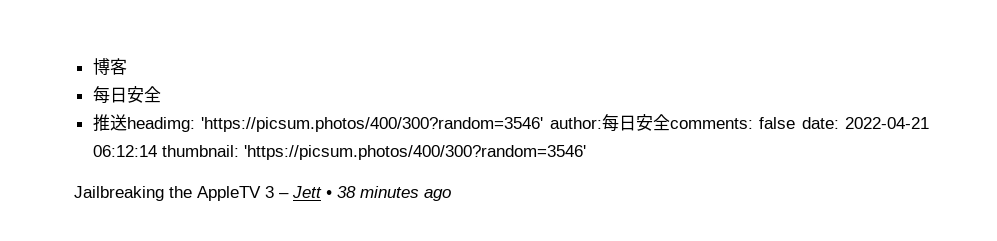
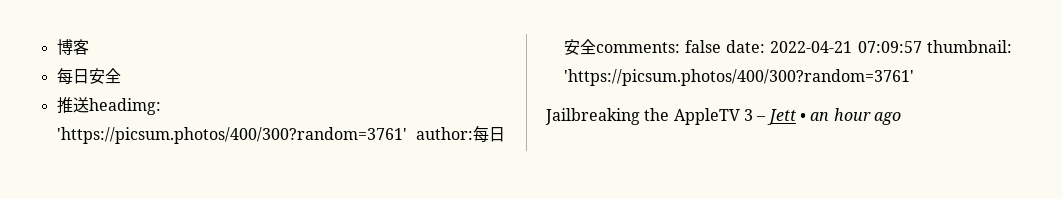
- 推送headimg: 'https://picsum.photos/400/300?random=3546' author:每日安全comments: false date: 2022-04-21 06:12:14 thumbnail: 'https://picsum.photos/400/300?random=3546'
+ 推送headimg: 'https://picsum.photos/400/300?random=3761' author:每日安全comments: false date: 2022-04-21 07:09:57 thumbnail: 'https://picsum.photos/400/300?random=3761'
- Jailbreaking the AppleTV 3 – Jett • 38 minutes ago
+ Jailbreaking the AppleTV 3 – Jett • an hour ago

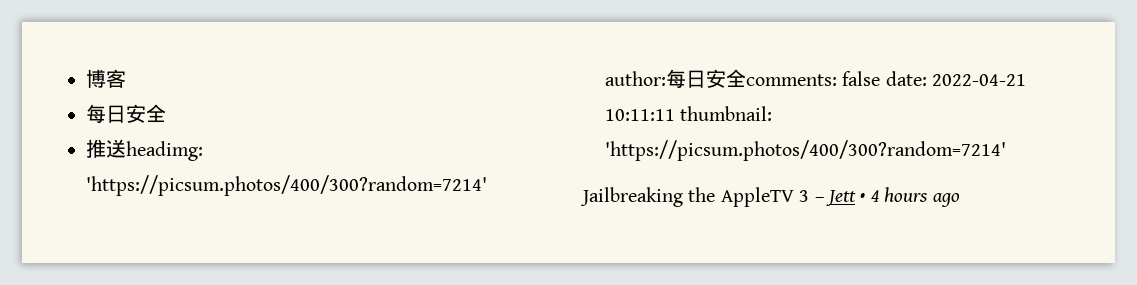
- 推送headimg: 'https://picsum.photos/400/300?random=3761' author:每日安全comments: false date: 2022-04-21 07:09:57 thumbnail: 'https://picsum.photos/400/300?random=3761'
+ 推送headimg: 'https://picsum.photos/400/300?random=7214' author:每日安全comments: false date: 2022-04-21 10:11:11 thumbnail: 'https://picsum.photos/400/300?random=7214'
- Jailbreaking the AppleTV 3 – Jett • an hour ago
+ Jailbreaking the AppleTV 3 – Jett • 4 hours ago

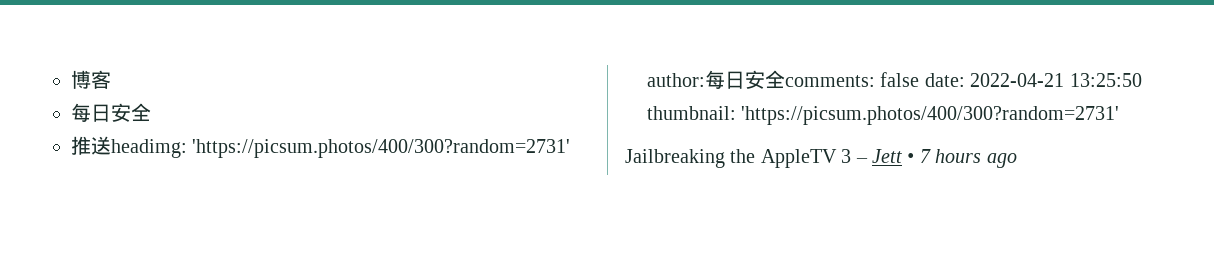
- 推送headimg: 'https://picsum.photos/400/300?random=7214' author:每日安全comments: false date: 2022-04-21 10:11:11 thumbnail: 'https://picsum.photos/400/300?random=7214'
+ 推送headimg: 'https://picsum.photos/400/300?random=2731' author:每日安全comments: false date: 2022-04-21 13:25:50 thumbnail: 'https://picsum.photos/400/300?random=2731'
- Jailbreaking the AppleTV 3 – Jett • 4 hours ago
+ Jailbreaking the AppleTV 3 – Jett • 7 hours ago

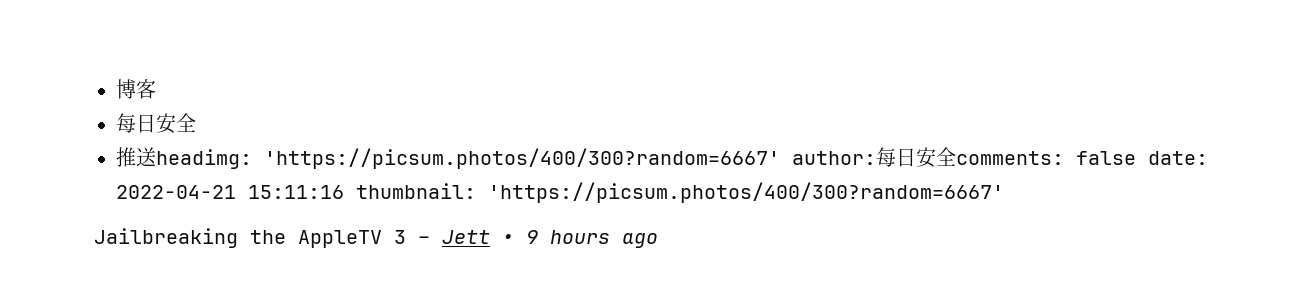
- 推送headimg: 'https://picsum.photos/400/300?random=2731' author:每日安全comments: false date: 2022-04-21 13:25:50 thumbnail: 'https://picsum.photos/400/300?random=2731'
+ 推送headimg: 'https://picsum.photos/400/300?random=6667' author:每日安全comments: false date: 2022-04-21 15:11:16 thumbnail: 'https://picsum.photos/400/300?random=6667'
- Jailbreaking the AppleTV 3 – Jett • 7 hours ago
+ Jailbreaking the AppleTV 3 – Jett • 9 hours ago

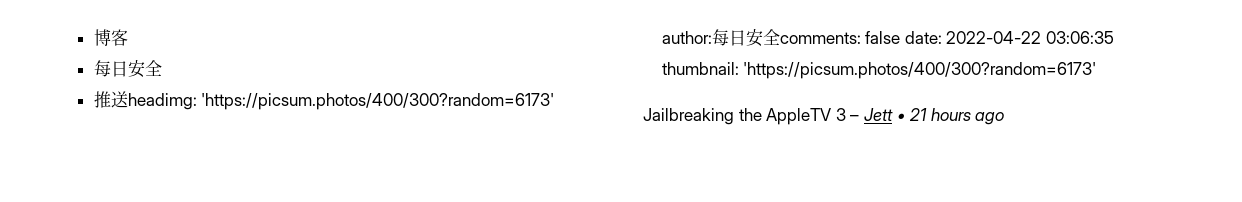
- 推送headimg: 'https://picsum.photos/400/300?random=6667' author:每日安全comments: false date: 2022-04-21 15:11:16 thumbnail: 'https://picsum.photos/400/300?random=6667'
+ 推送headimg: 'https://picsum.photos/400/300?random=6173' author:每日安全comments: false date: 2022-04-22 03:06:35 thumbnail: 'https://picsum.photos/400/300?random=6173'
- Jailbreaking the AppleTV 3 – Jett • 9 hours ago
+ Jailbreaking the AppleTV 3 – Jett • 21 hours ago

